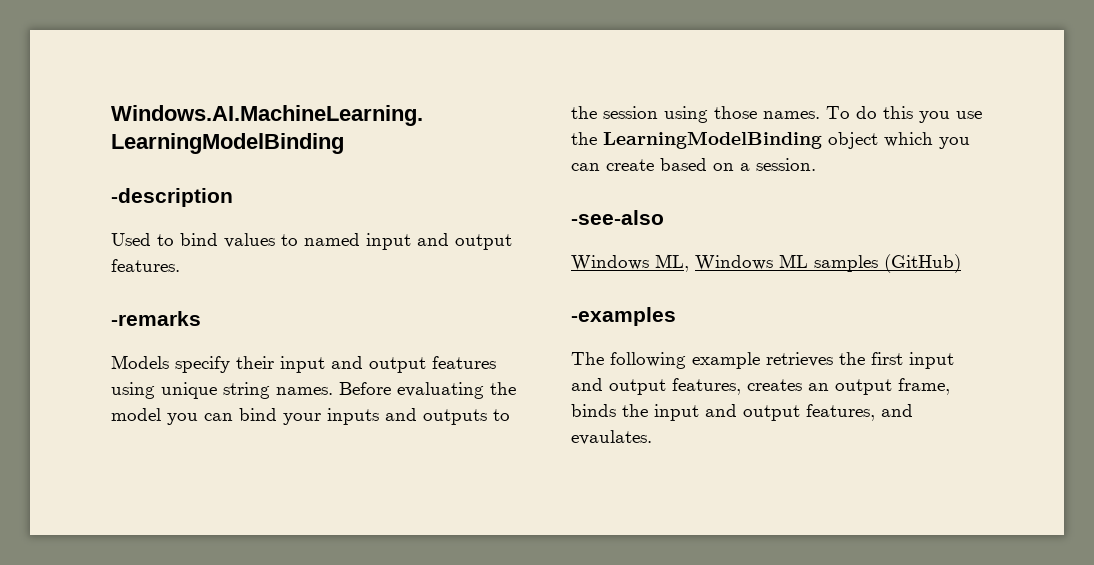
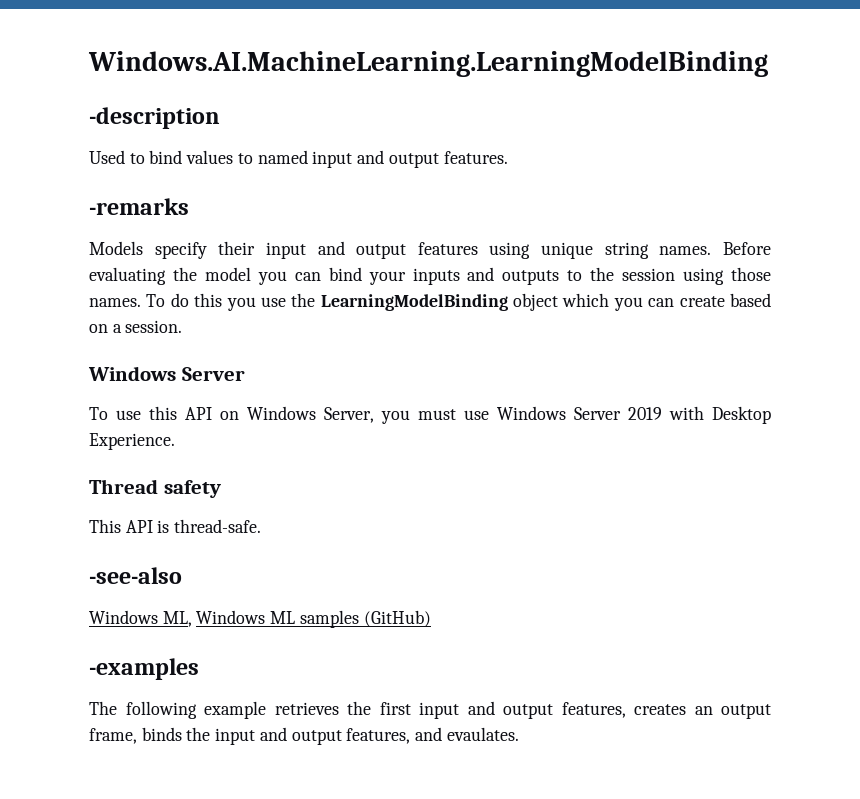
  To do this you use the LearningModelBinding object which you can create based on a session.
+ Windows Server
+ To use this API on Windows Server, you must use Windows Server 2019 with Desktop Experience.
+ Thread safety
+ This API is thread-safe.

